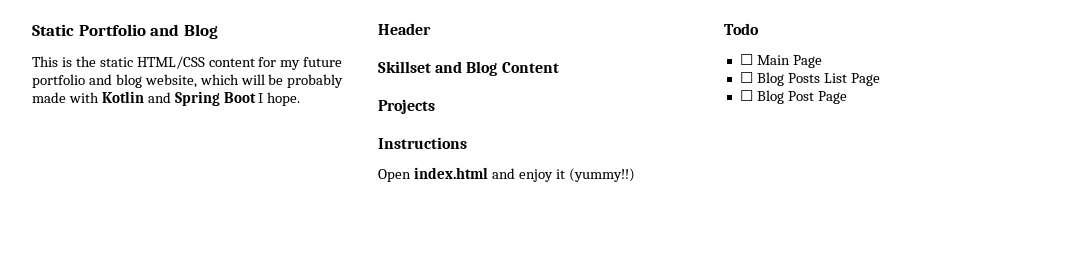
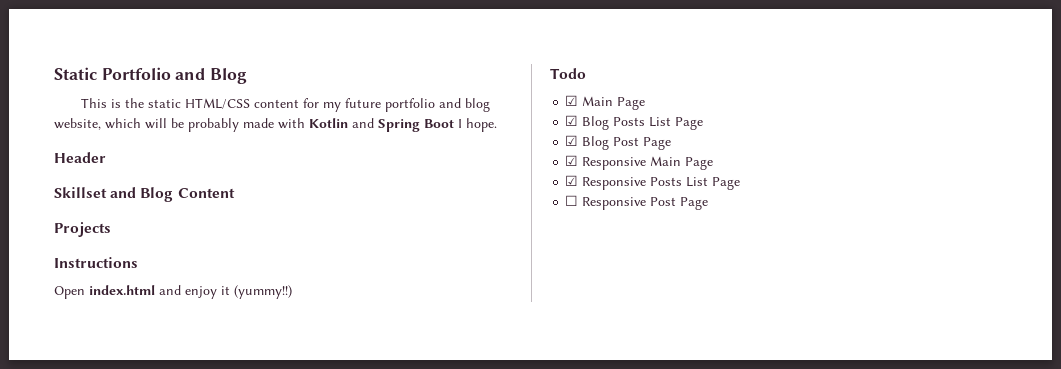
- ☐ Main Page
- ☐ Blog Posts List Page
+ ☑ Main Page
+ ☑ Blog Posts List Page
- ☐ Blog Post Page
+ ☑ Blog Post Page
+ ☑ Responsive Main Page
+ ☑ Responsive Posts List Page
+ ☐ Responsive Post Page

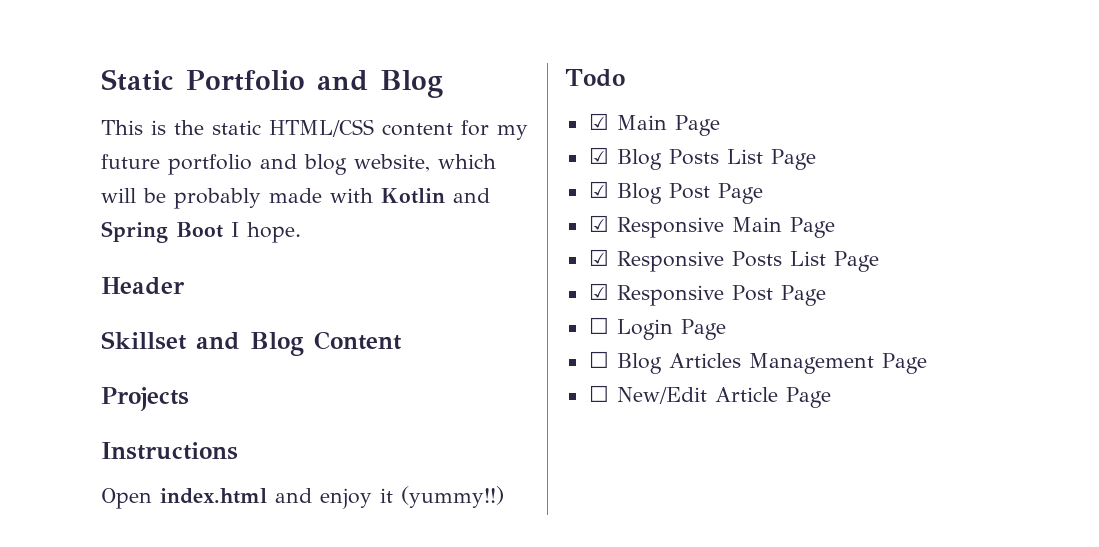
- ☐ Responsive Post Page
+ ☑ Responsive Post Page
+ ☐ Login Page
+ ☐ Blog Articles Management Page
+ ☐ New/Edit Article Page

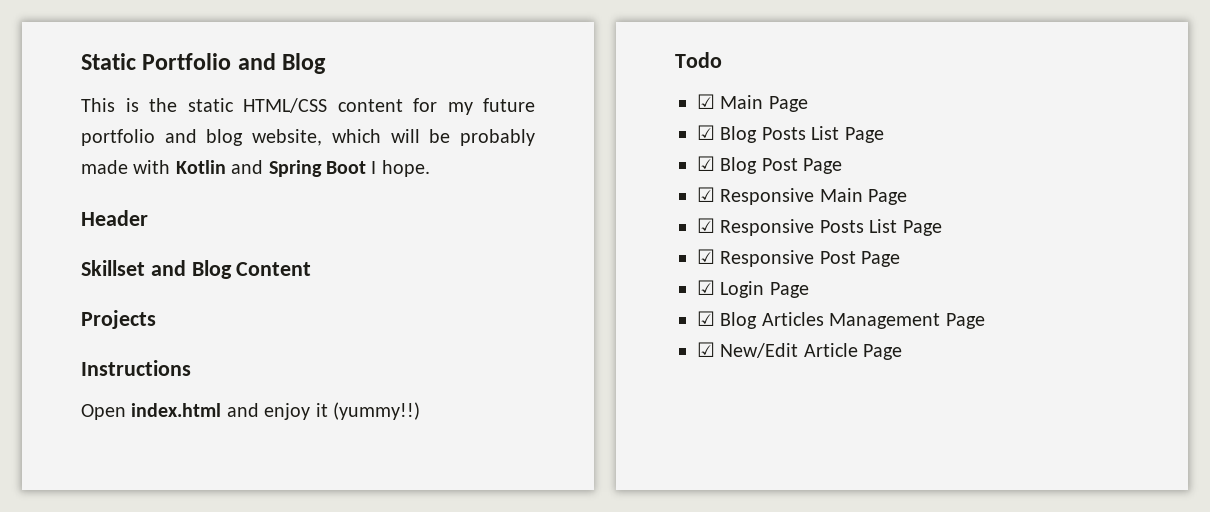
- ☐ Login Page
+ ☑ Login Page
- ☐ Blog Articles Management Page
+ ☑ Blog Articles Management Page
- ☐ New/Edit Article Page
+ ☑ New/Edit Article Page

